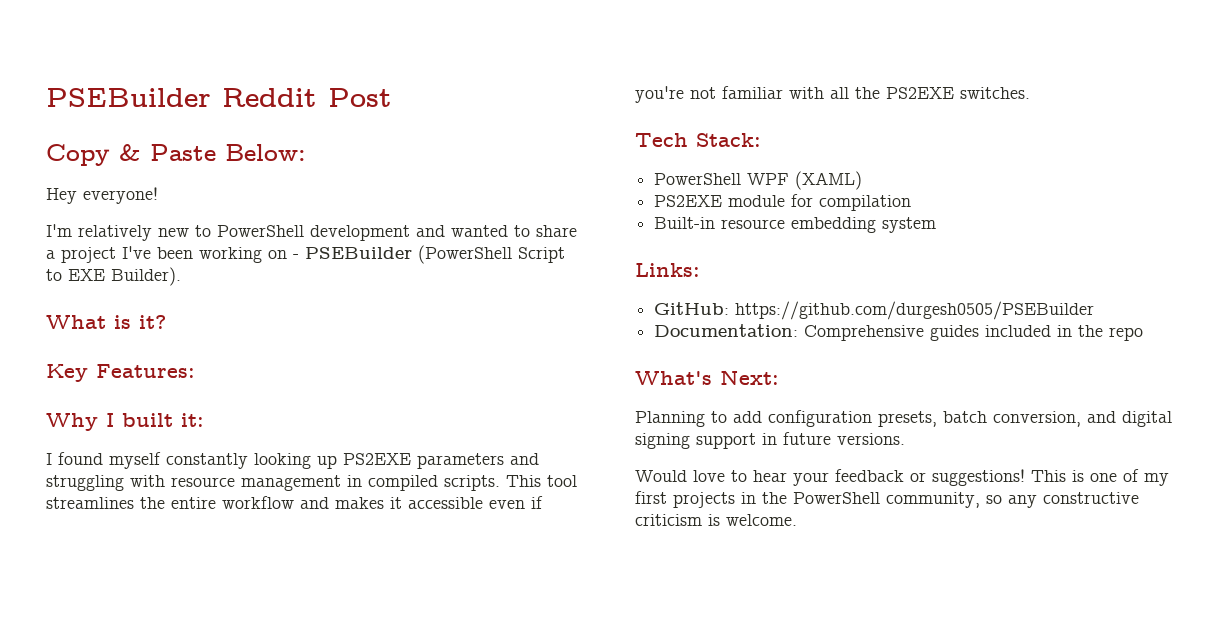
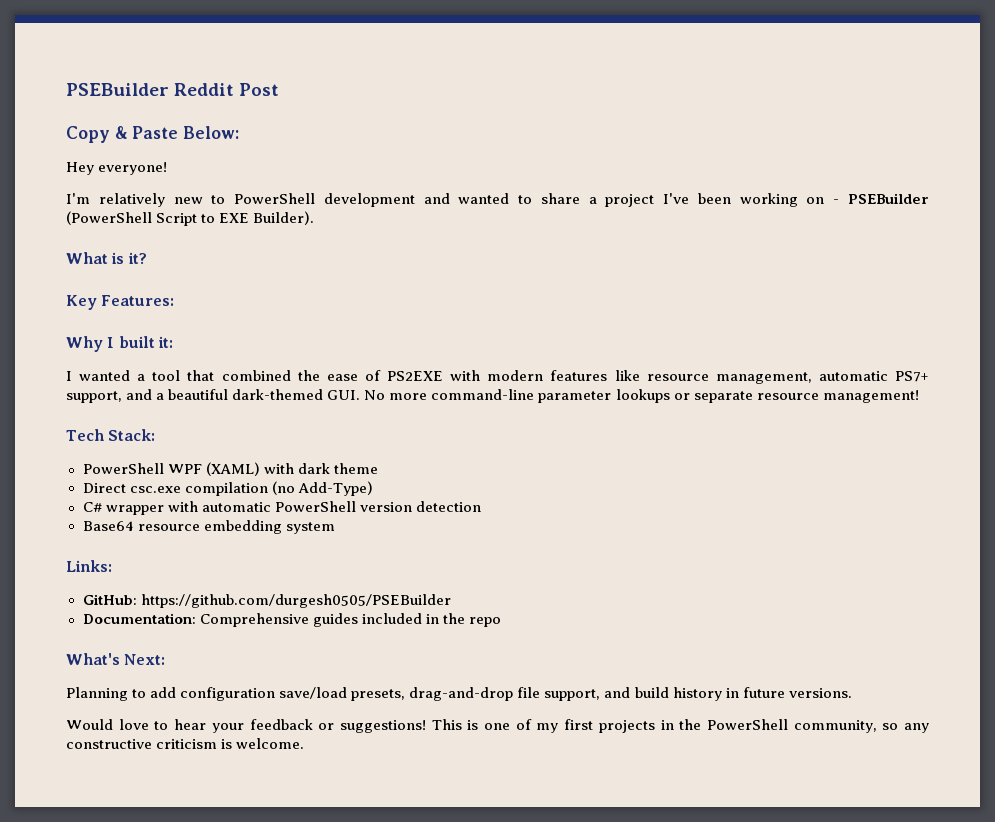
- I found myself constantly looking up PS2EXE parameters and struggling with resource management in compiled scripts. This tool streamlines the entire workflow and makes it accessible even if you're not familiar with all the PS2EXE switches.
+ I wanted a tool that combined the ease of PS2EXE with modern features like resource management, automatic PS7+ support, and a beautiful dark-themed GUI. No more command-line parameter lookups or separate resource management!
- PowerShell WPF (XAML)
- PS2EXE module for compilation
- Built-in resource embedding system
+ PowerShell WPF (XAML) with dark theme
+ Direct csc.exe compilation (no Add-Type)
+ C# wrapper with automatic PowerShell version detection
+ Base64 resource embedding system
- Planning to add configuration presets, batch conversion, and digital signing support in future versions.
+ Planning to add configuration save/load presets, drag-and-drop file support, and build history in future versions.

